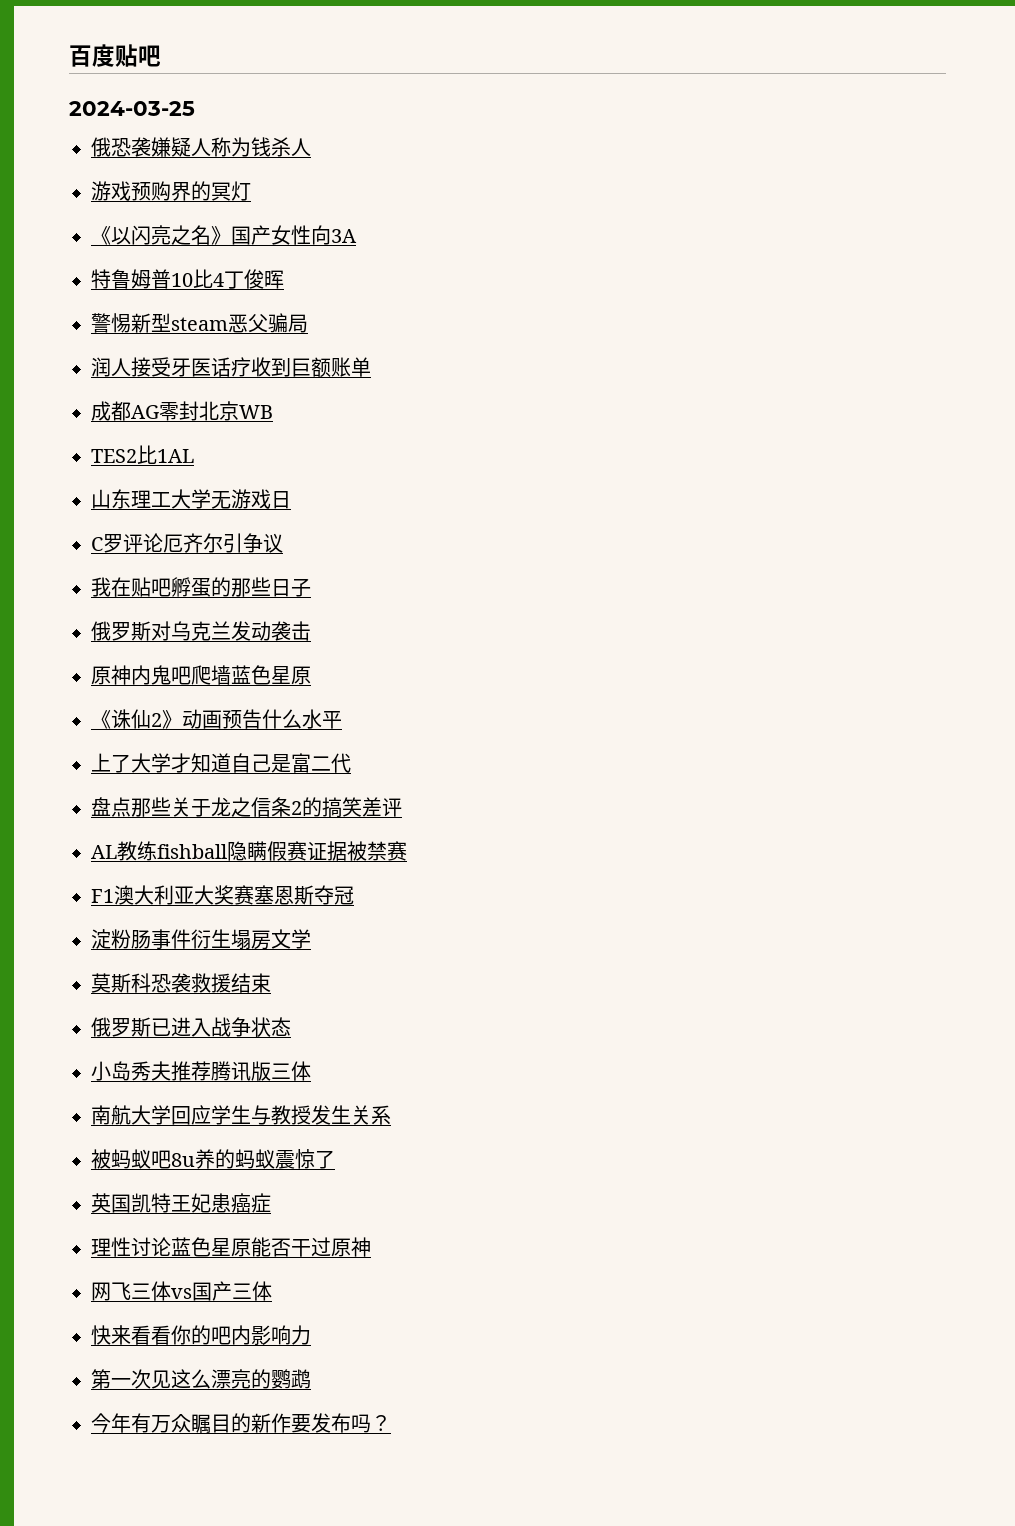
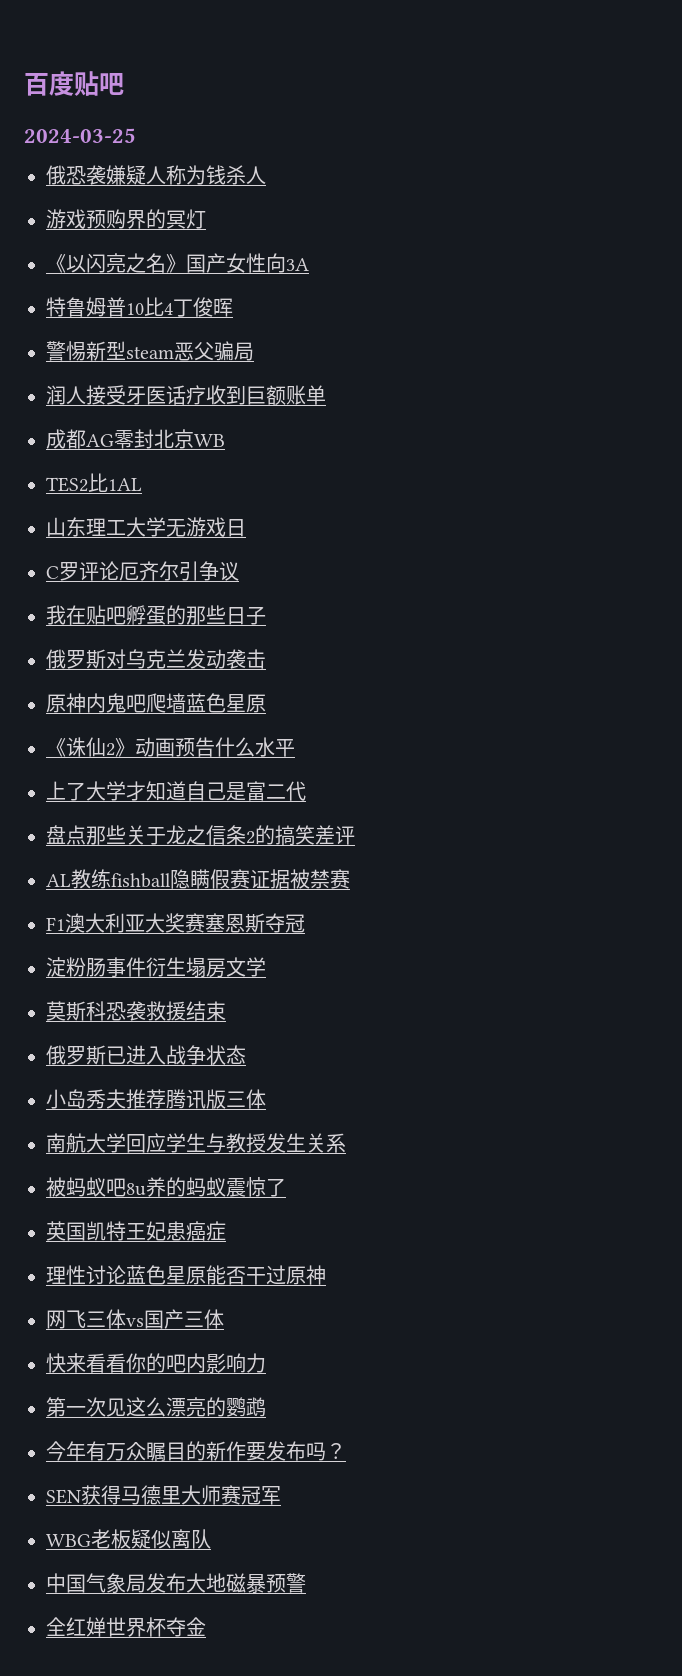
+ SEN获得马德里大师赛冠军
+ WBG老板疑似离队
+ 中国气象局发布大地磁暴预警
+ 全红婵世界杯夺金

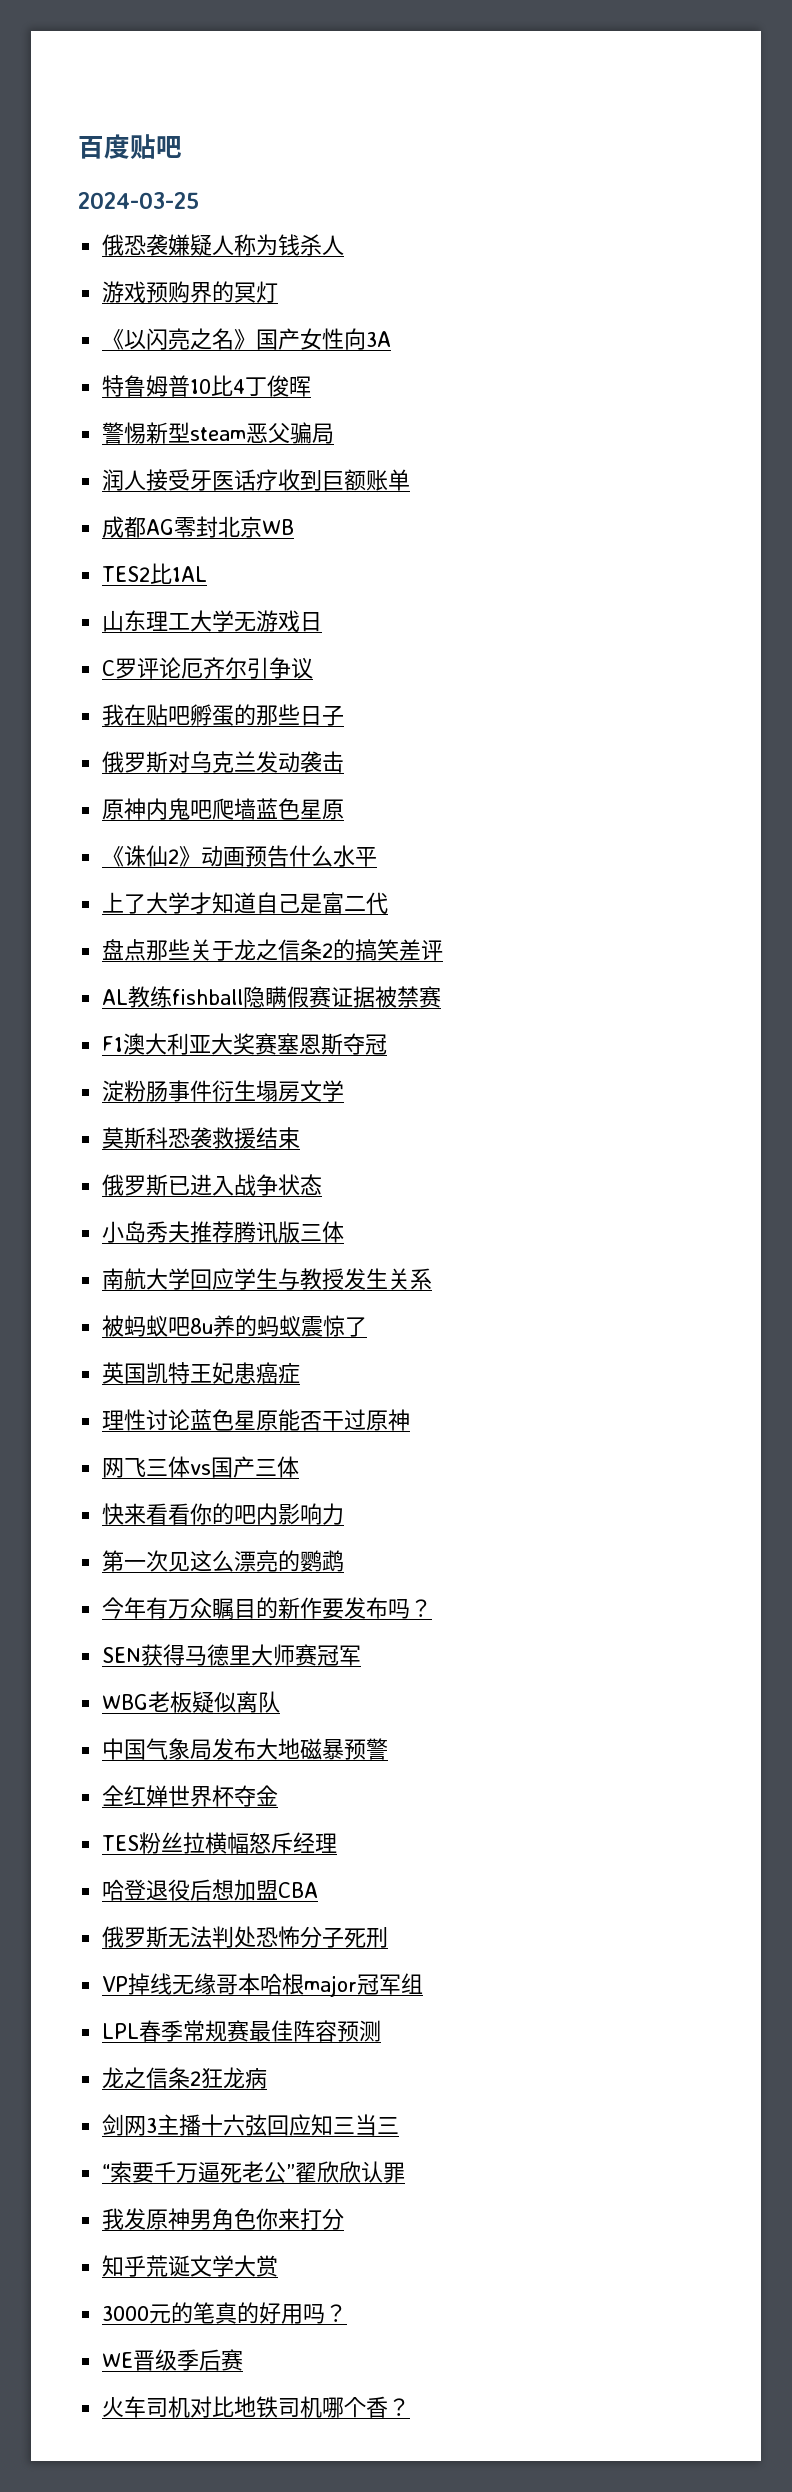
+ TES粉丝拉横幅怒斥经理
+ 哈登退役后想加盟CBA
+ 俄罗斯无法判处恐怖分子死刑
+ VP掉线无缘哥本哈根major冠军组
+ LPL春季常规赛最佳阵容预测
+ 龙之信条2狂龙病
+ 剑网3主播十六弦回应知三当三
+ “索要千万逼死老公”翟欣欣认罪
+ 我发原神男角色你来打分
+ 知乎荒诞文学大赏
+ 3000元的笔真的好用吗？
+ WE晋级季后赛
+ 火车司机对比地铁司机哪个香？

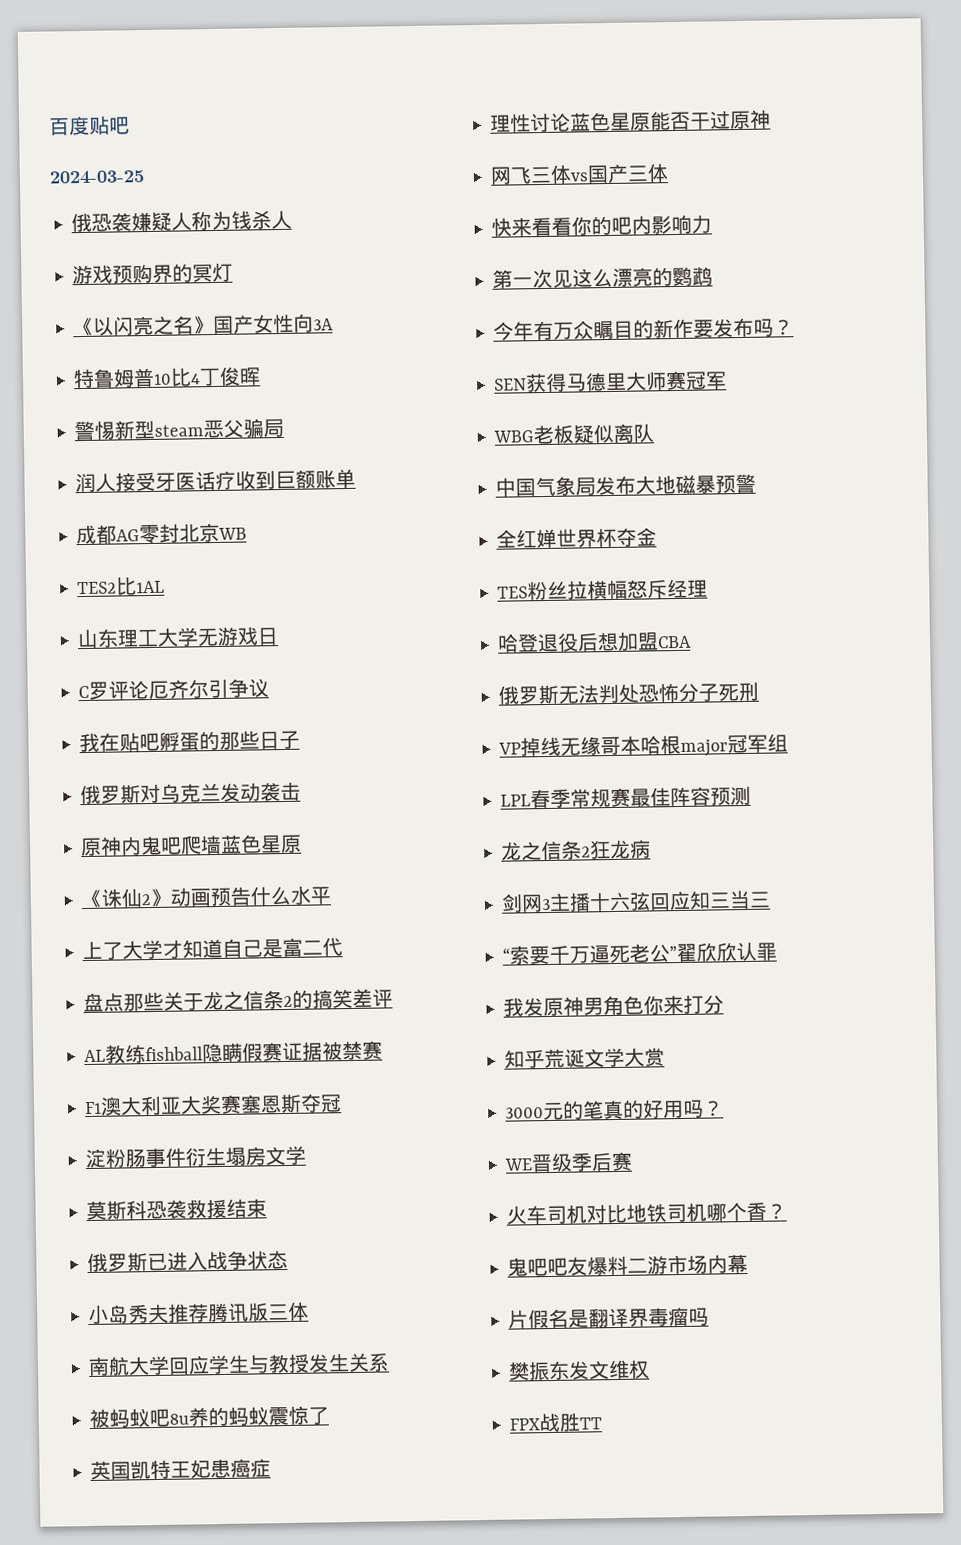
+ 鬼吧吧友爆料二游市场内幕
+ 片假名是翻译界毒瘤吗
+ 樊振东发文维权
+ FPX战胜TT

